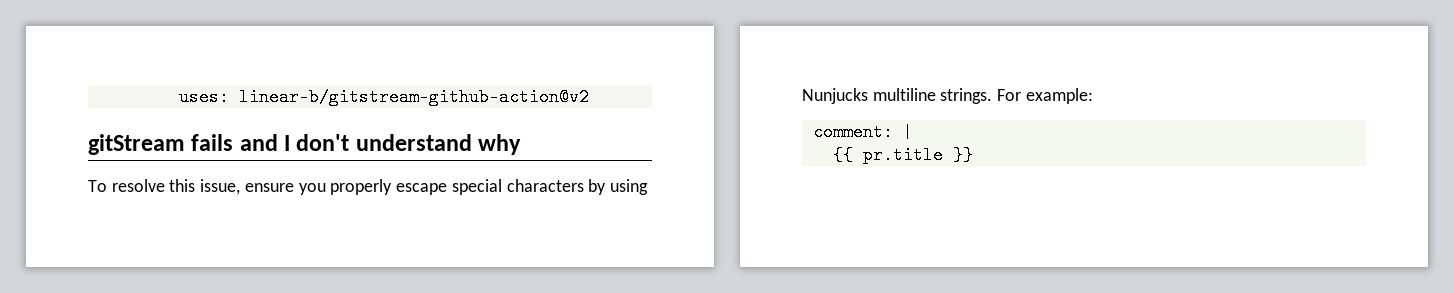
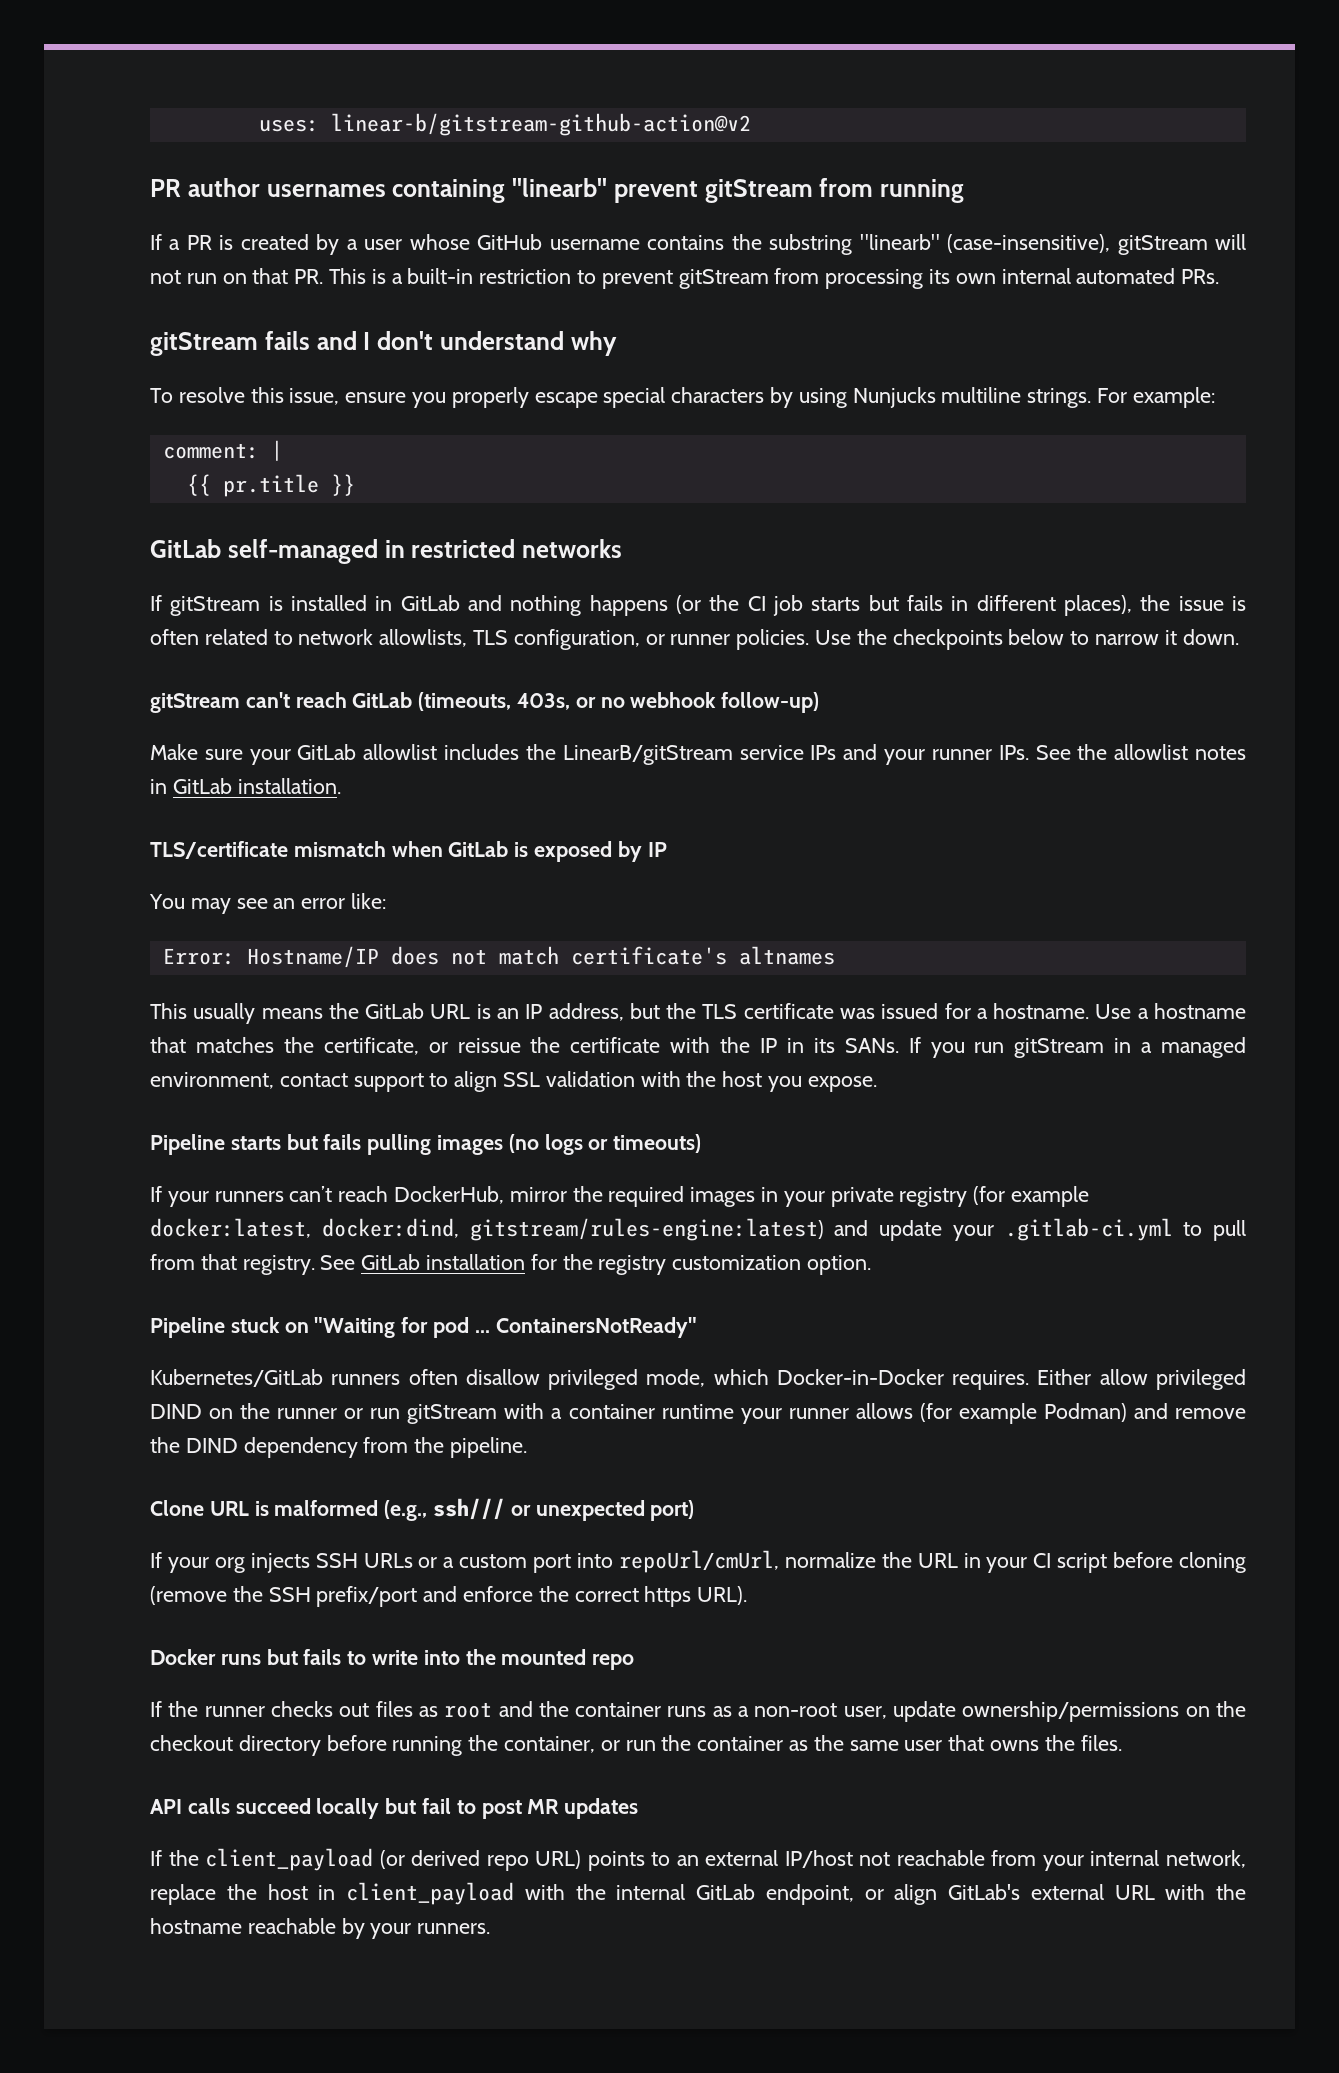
+ PR author usernames containing "linearb" prevent gitStream from running
+ If a PR is created by a user whose GitHub username contains the substring "linearb" (case-insensitive), gitStream will not run on that PR. This is a built-in restriction to prevent gitStream from processing its own internal automated PRs.
+ GitLab self-managed in restricted networks
+ If gitStream is installed in GitLab and nothing happens (or the CI job starts but fails in different places), the issue is often related to network allowlists, TLS configuration, or runner policies. Use the checkpoints below to narrow it down.
+ gitStream can't reach GitLab (timeouts, 403s, or no webhook follow-up)
+ Make sure your GitLab allowlist includes the LinearB/gitStream service IPs and your runner IPs. See the allowlist notes in GitLab installation.
+ TLS/certificate mismatch when GitLab is exposed by IP
+ You may see an error like:
+ Error: Hostname/IP does not match certificate's altnames
+ This usually means the GitLab URL is an IP address, but the TLS certificate was issued for a hostname. Use a hostname that matches the certificate, or reissue the certificate with the IP in its SANs. If you run gitStream in a managed environment, contact support to align SSL validation with the host you expose.
+ Pipeline starts but fails pulling images (no logs or timeouts)
+ If your runners can’t reach DockerHub, mirror the required images in your private registry (for example docker:latest, docker:dind, gitstream/rules-engine:latest) and update your .gitlab-ci.yml to pull from that registry. See GitLab installation for the registry customization option.
+ Pipeline stuck on "Waiting for pod ... ContainersNotReady"
+ Kubernetes/GitLab runners often disallow privileged mode, which Docker-in-Docker requires. Either allow privileged DIND on the runner or run gitStream with a container runtime your runner allows (for example Podman) and remove the DIND dependency from the pipeline.
+ Clone URL is malformed (e.g., ssh/// or unexpected port)
+ If your org injects SSH URLs or a custom port into repoUrl/cmUrl, normalize the URL in your CI script before cloning (remove the SSH prefix/port and enforce the correct https URL).
+ Docker runs but fails to write into the mounted repo
+ If the runner checks out files as root and the container runs as a non-root user, update ownership/permissions on the checkout directory before running the container, or run the container as the same user that owns the files.
+ API calls succeed locally but fail to post MR updates
+ If the client_payload (or derived repo URL) points to an external IP/host not reachable from your internal network, replace the host in client_payload with the internal GitLab endpoint, or align GitLab's external URL with the hostname reachable by your runners.

